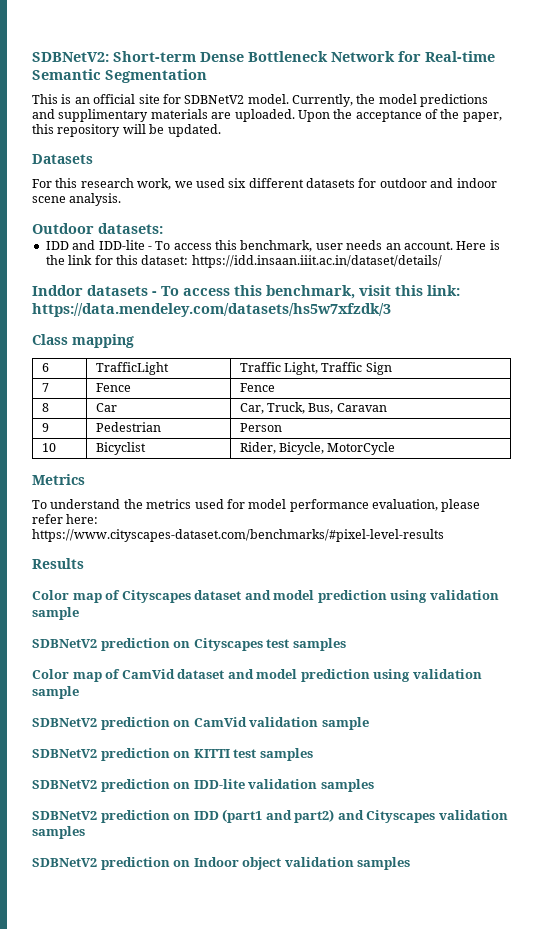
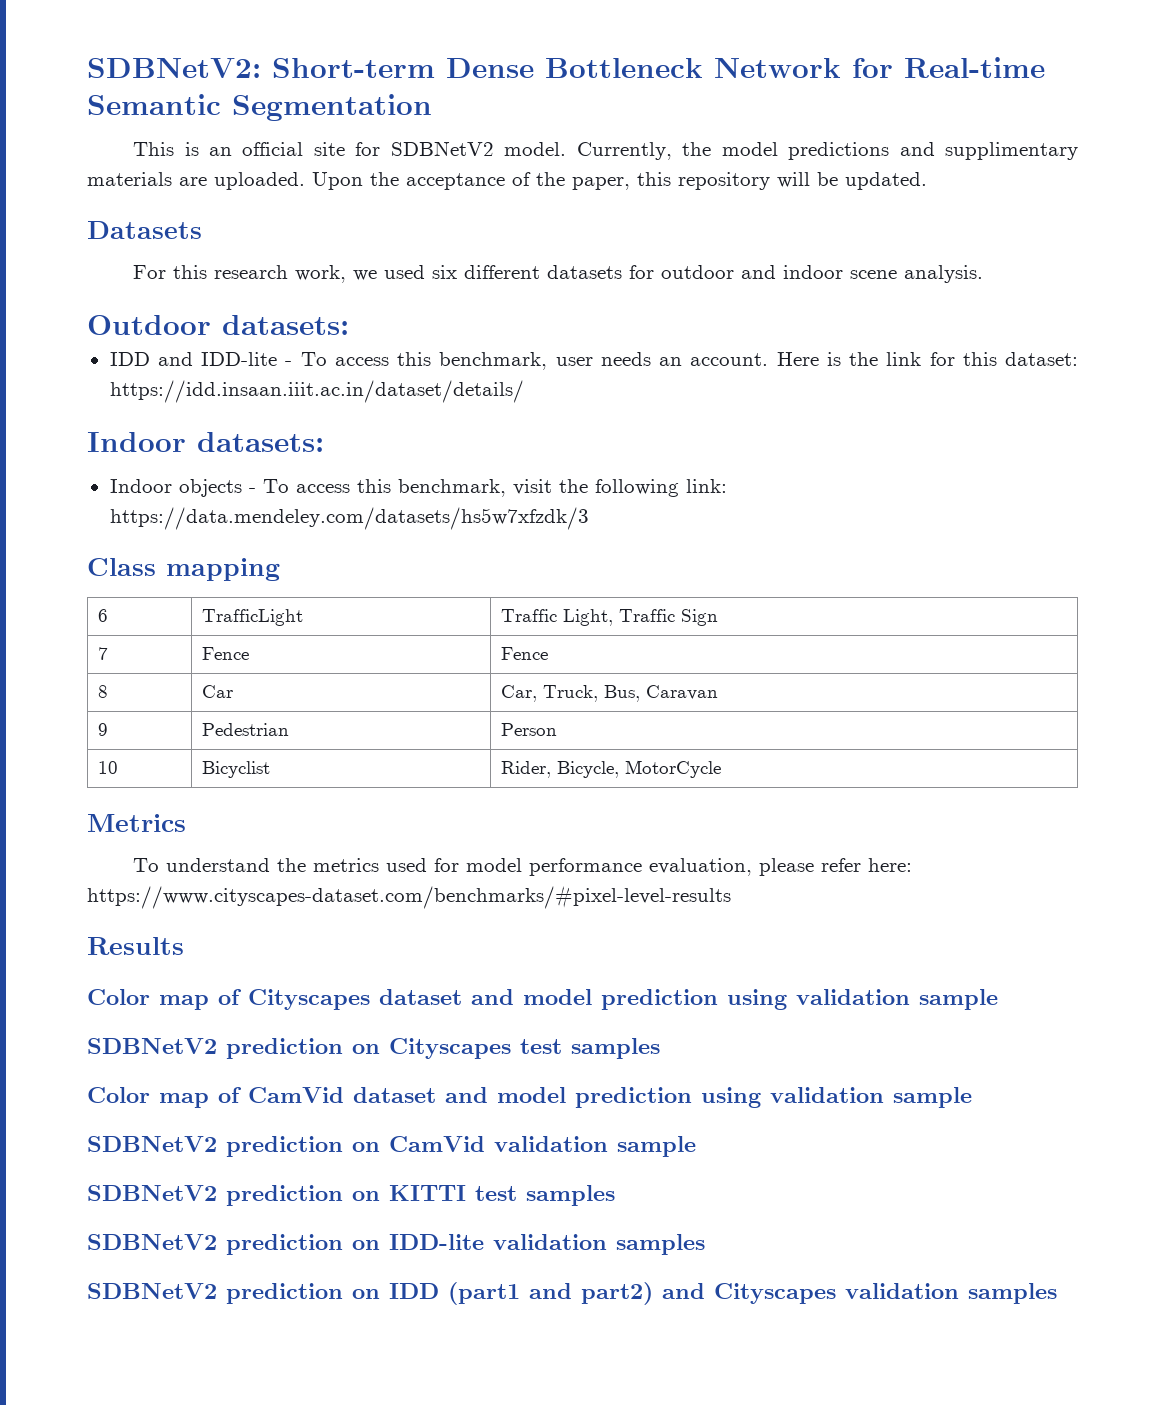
- Inddor datasets - To access this benchmark, visit this link: https://data.mendeley.com/datasets/hs5w7xfzdk/3
+ Indoor datasets:
+ Indoor objects - To access this benchmark, visit the following link: https://data.mendeley.com/datasets/hs5w7xfzdk/3
- SDBNetV2 prediction on Indoor object validation samples

